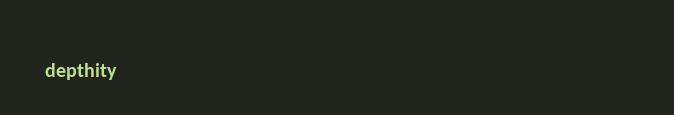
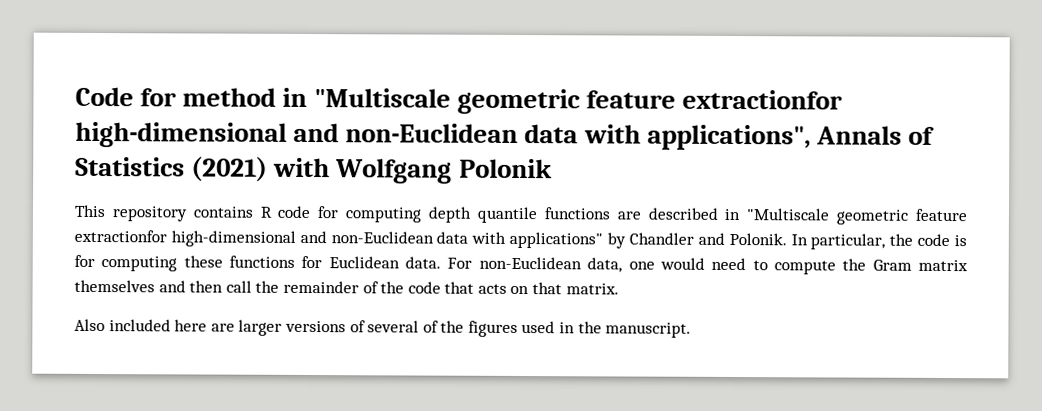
- depthity
+ Code for method in "Multiscale geometric feature extractionfor high-dimensional and non-Euclidean data with applications", Annals of Statistics (2021) with Wolfgang Polonik
+ This repository contains R code for computing depth quantile functions are described in "Multiscale geometric feature extractionfor high-dimensional and non-Euclidean data with applications" by Chandler and Polonik. In particular, the code is for computing these functions for Euclidean data. For non-Euclidean data, one would need to compute the Gram matrix themselves and then call the remainder of the code that acts on that matrix.
+ Also included here are larger versions of several of the figures used in the manuscript.

